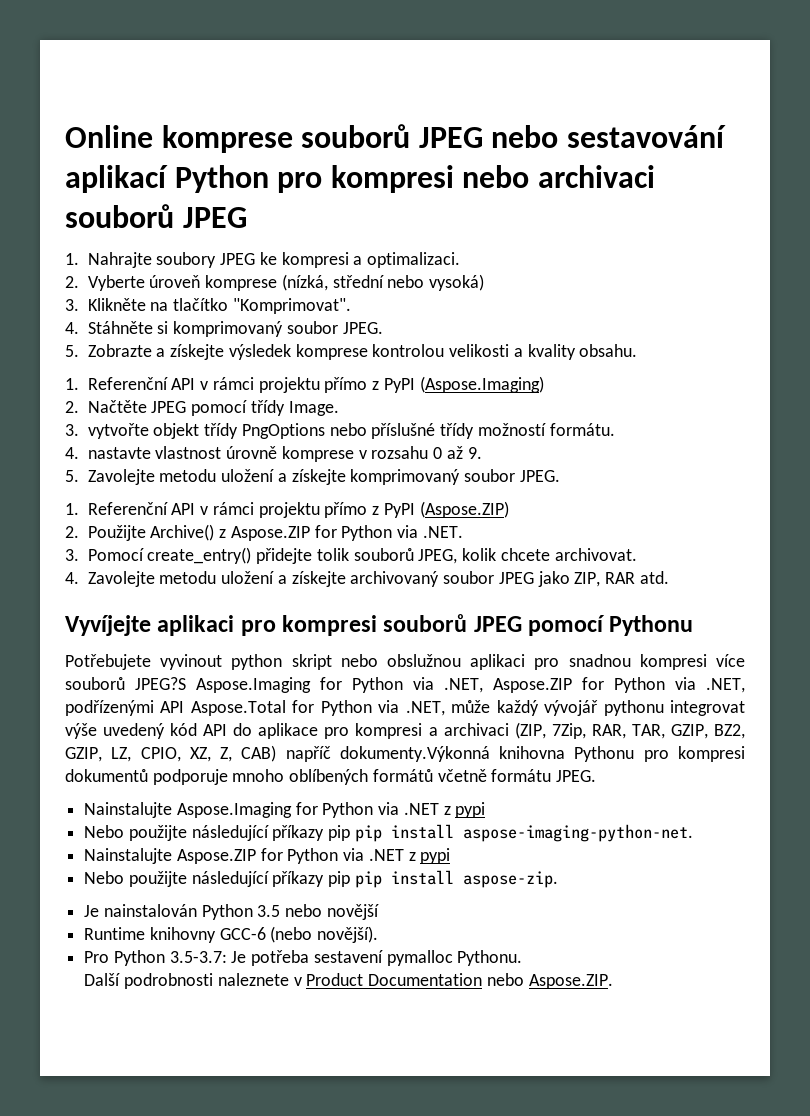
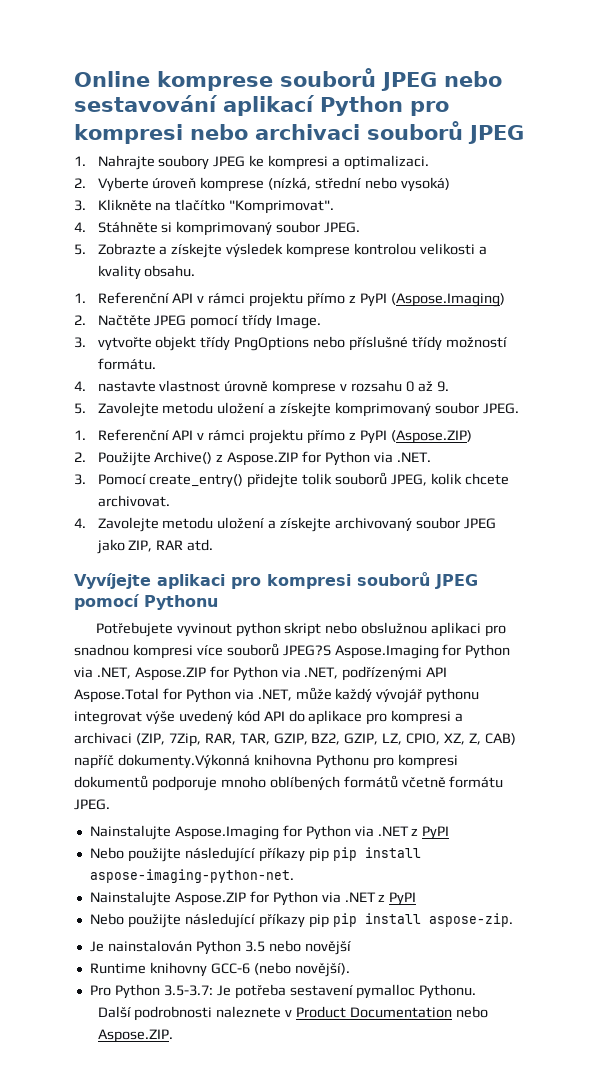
- Nainstalujte Aspose.Imaging for Python via .NET z pypi
+ Nainstalujte Aspose.Imaging for Python via .NET z PyPI
- Nainstalujte Aspose.ZIP for Python via .NET z pypi
+ Nainstalujte Aspose.ZIP for Python via .NET z PyPI

